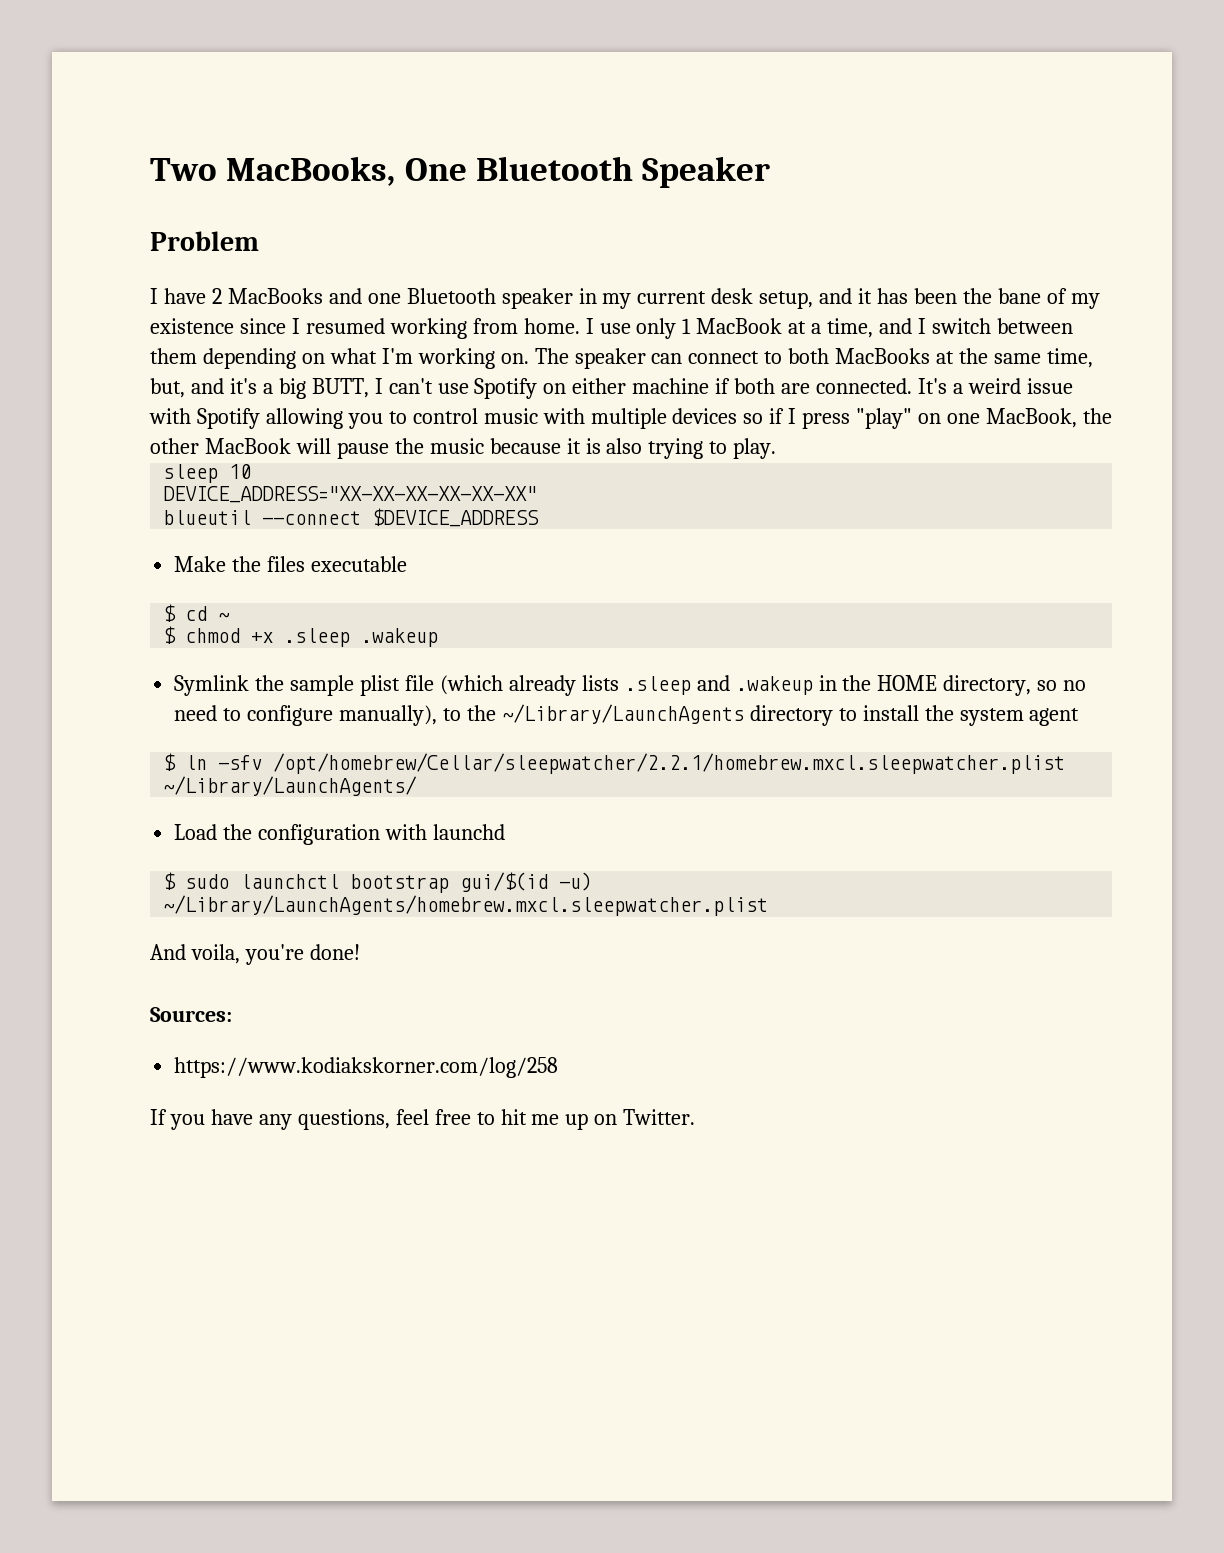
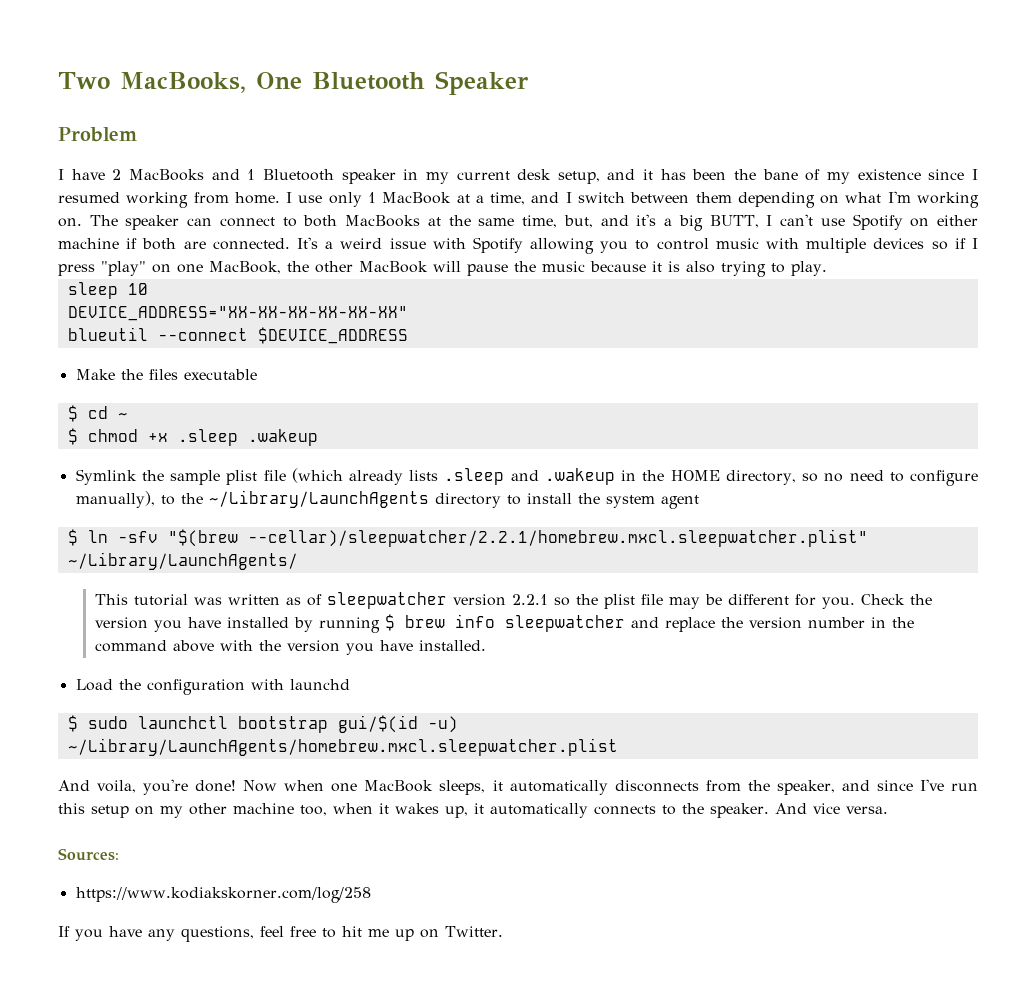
- I have 2 MacBooks and one Bluetooth speaker in my current desk setup, and it has been the bane of my existence since I resumed working from home.
+ I have 2 MacBooks and 1 Bluetooth speaker in my current desk setup, and it has been the bane of my existence since I resumed working from home.
- $ ln -sfv /opt/homebrew/Cellar/sleepwatcher/2.2.1/homebrew.mxcl.sleepwatcher.plist ~/Library/LaunchAgents/
+ $ ln -sfv "$(brew --cellar)/sleepwatcher/2.2.1/homebrew.mxcl.sleepwatcher.plist" ~/Library/LaunchAgents/
+ This tutorial was written as of sleepwatcher version 2.2.1 so the plist file may be different for you. Check the version you have installed by running $ brew info sleepwatcher and replace the version number in the command above with the version you have installed.
+ Now when one MacBook sleeps, it automatically disconnects from the speaker, and since I've run this setup on my other machine too, when it wakes up, it automatically connects to the speaker. And vice versa.

